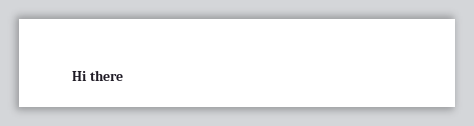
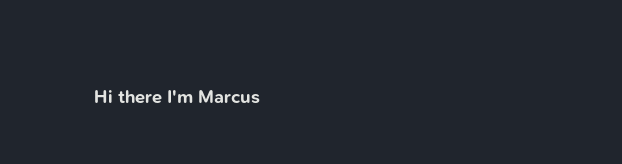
- Hi there
+ Hi there I'm Marcus

